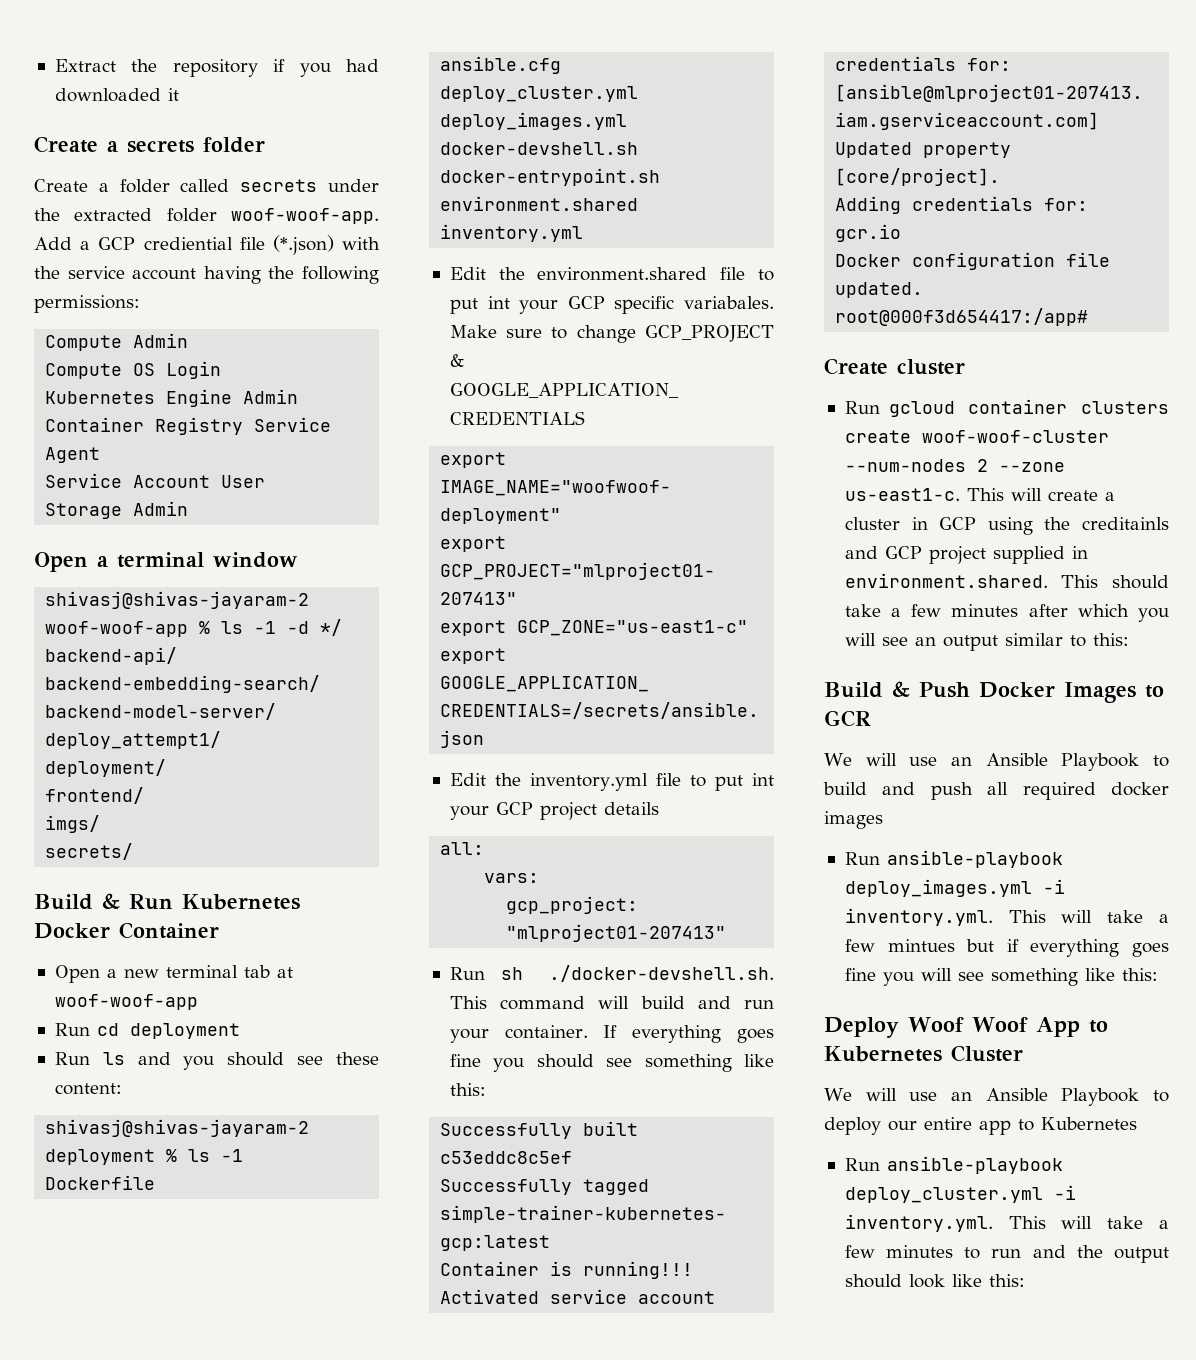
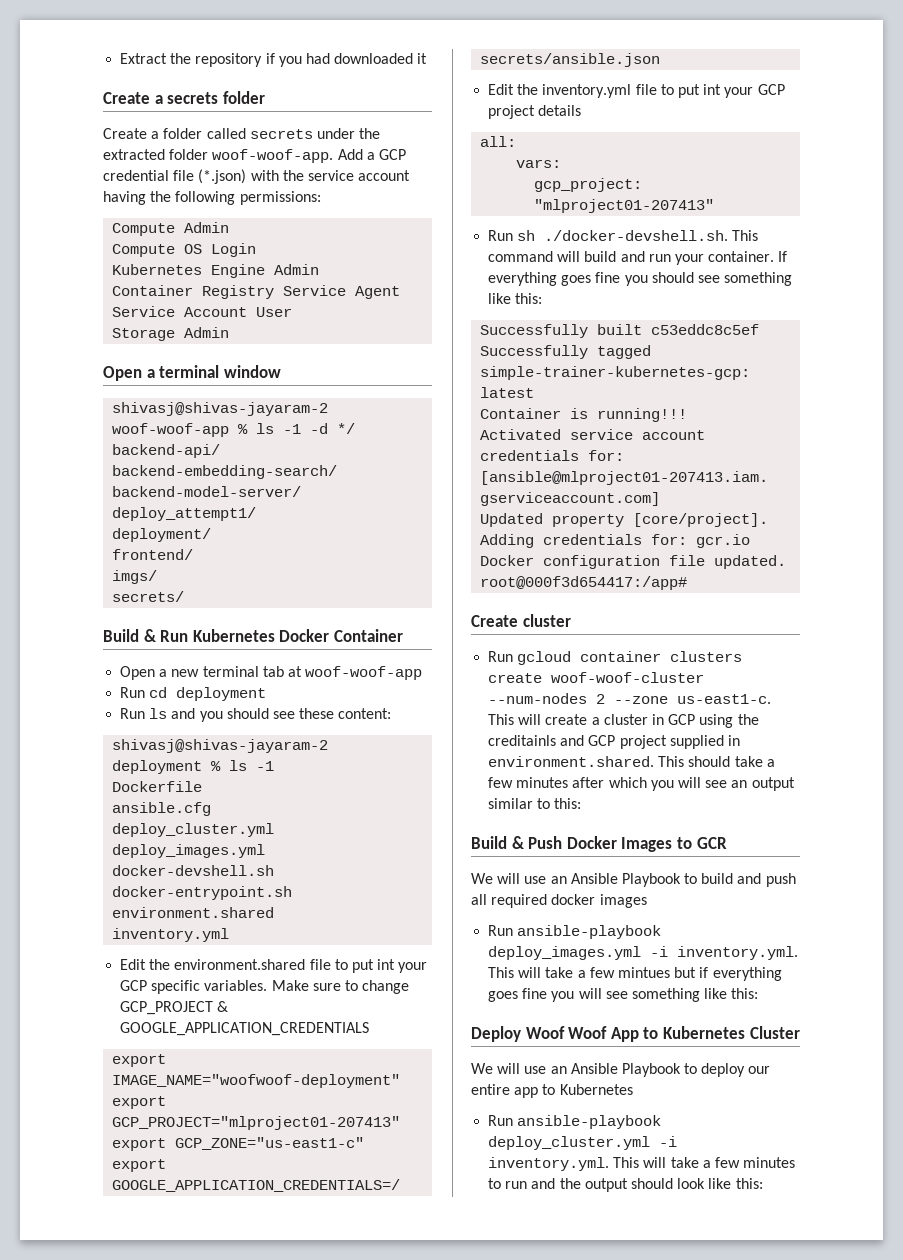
- Add a GCP crediential file (*.json) with the service account having the following permissions:
+ Add a GCP credential file (*.json) with the service account having the following permissions:
- Edit the environment.shared file to put int your GCP specific variabales.
+ Edit the environment.shared file to put int your GCP specific variables.

